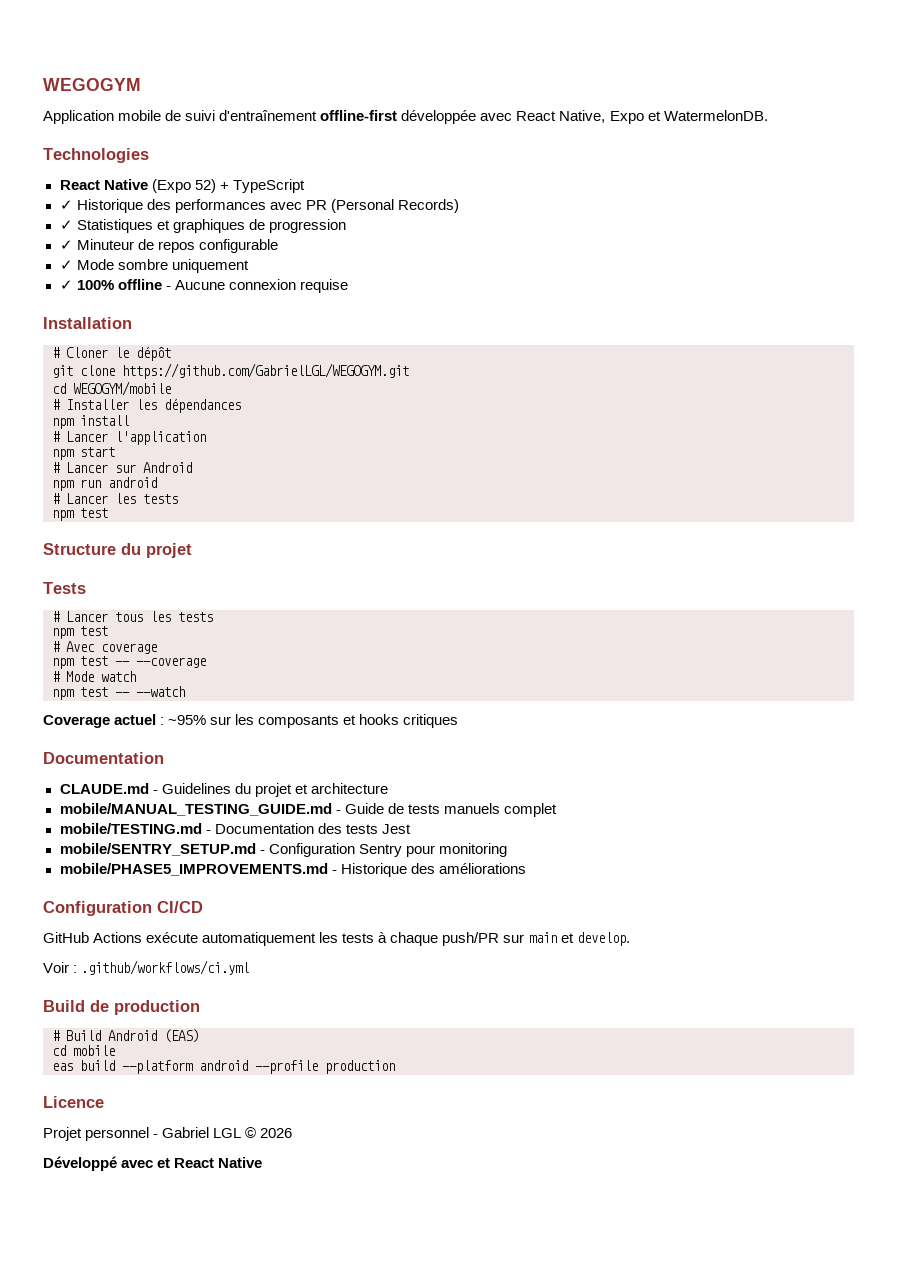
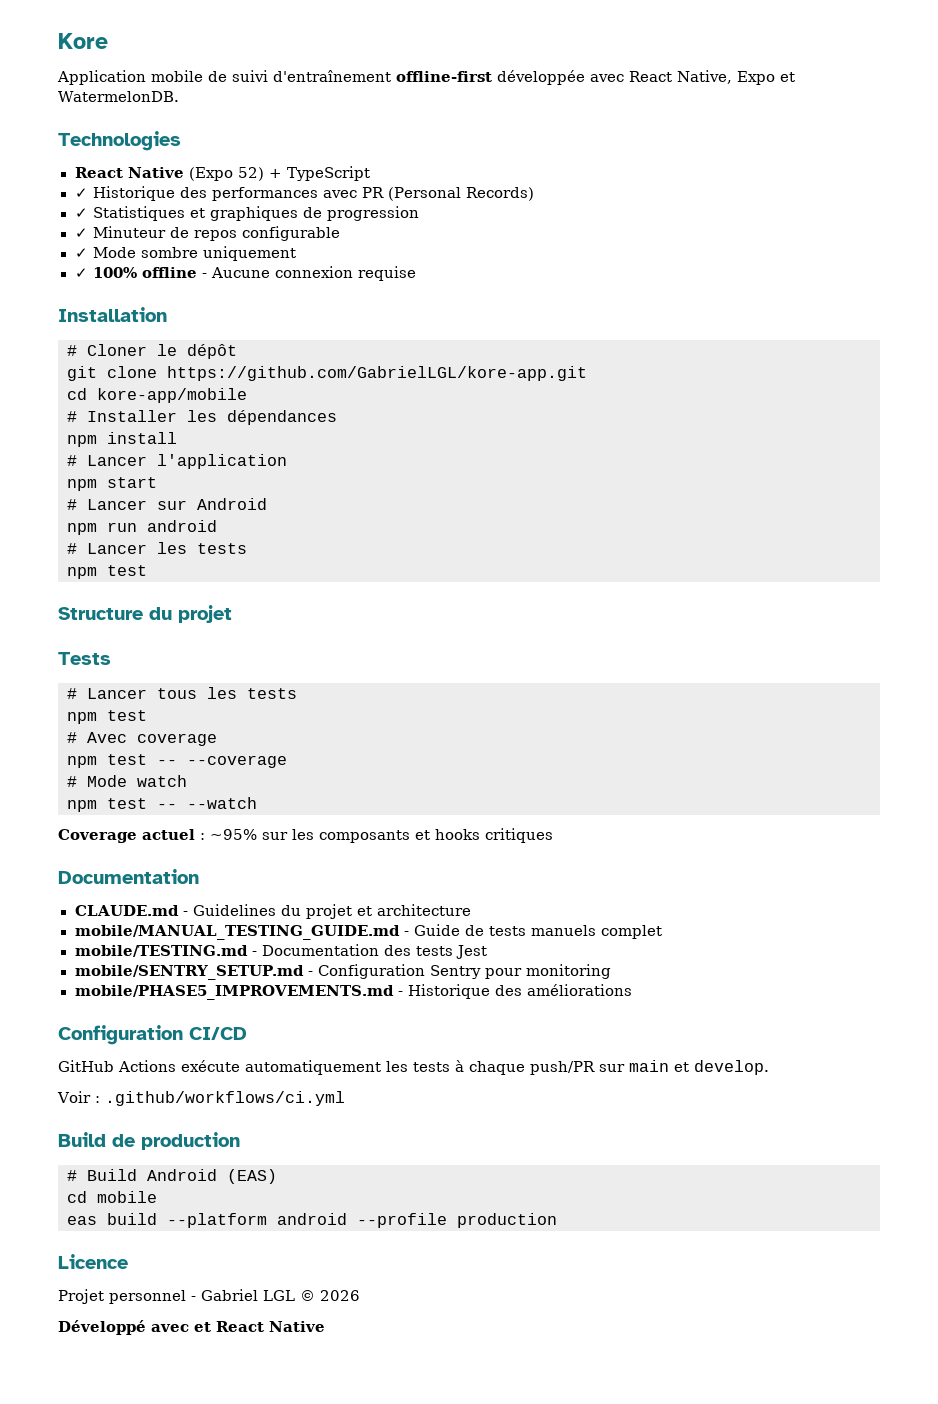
- WEGOGYM
+ Kore
- git clone https://github.com/GabrielLGL/WEGOGYM.git
- cd WEGOGYM/mobile
+ git clone https://github.com/GabrielLGL/kore-app.git
+ cd kore-app/mobile

